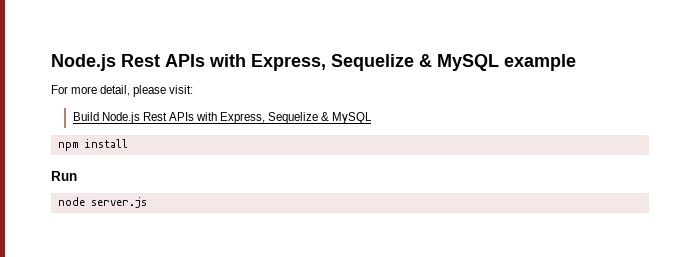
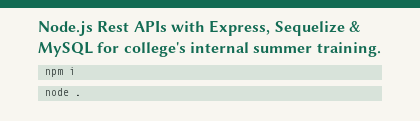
- Node.js Rest APIs with Express, Sequelize & MySQL example
- For more detail, please visit:
- Build Node.js Rest APIs with Express, Sequelize & MySQL
+ Node.js Rest APIs with Express, Sequelize & MySQL for college's internal summer training.
- npm install
- Run
+ npm i
- node server.js
+ node .

